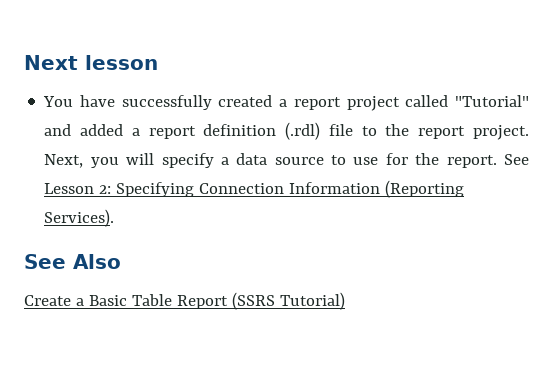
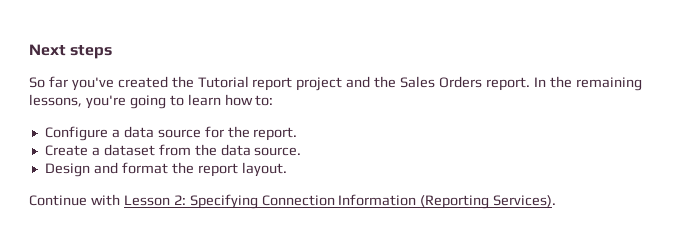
- Next lesson
- You have successfully created a report project called "Tutorial" and added a report definition (.rdl) file to the report project. Next, you will specify a data source to use for the report. See Lesson 2: Specifying Connection Information (Reporting Services).
+ Next steps
+ So far you've created the Tutorial report project and the Sales Orders report. In the remaining lessons, you're going to learn how to:
+ Configure a data source for the report.
+ Create a dataset from the data source.
+ Design and format the report layout.
+ Continue with Lesson 2: Specifying Connection Information (Reporting Services).
- See Also
- Create a Basic Table Report (SSRS Tutorial)

